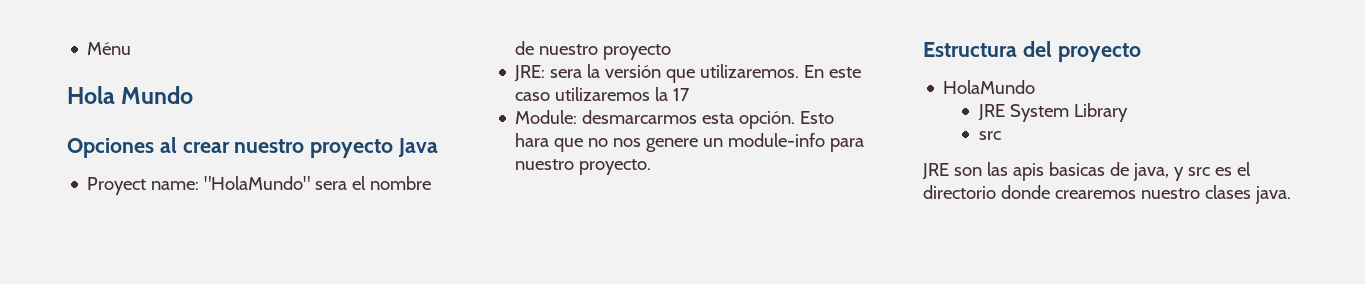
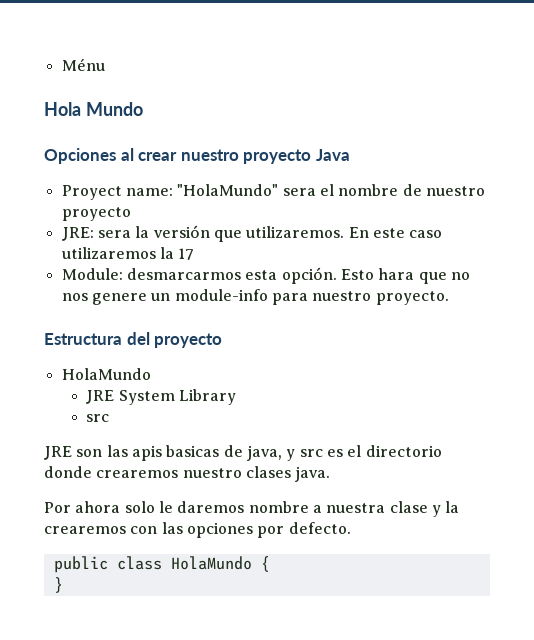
+ Por ahora solo le daremos nombre a nuestra clase y la crearemos con las opciones por defecto.
+ public class HolaMundo {
+ }

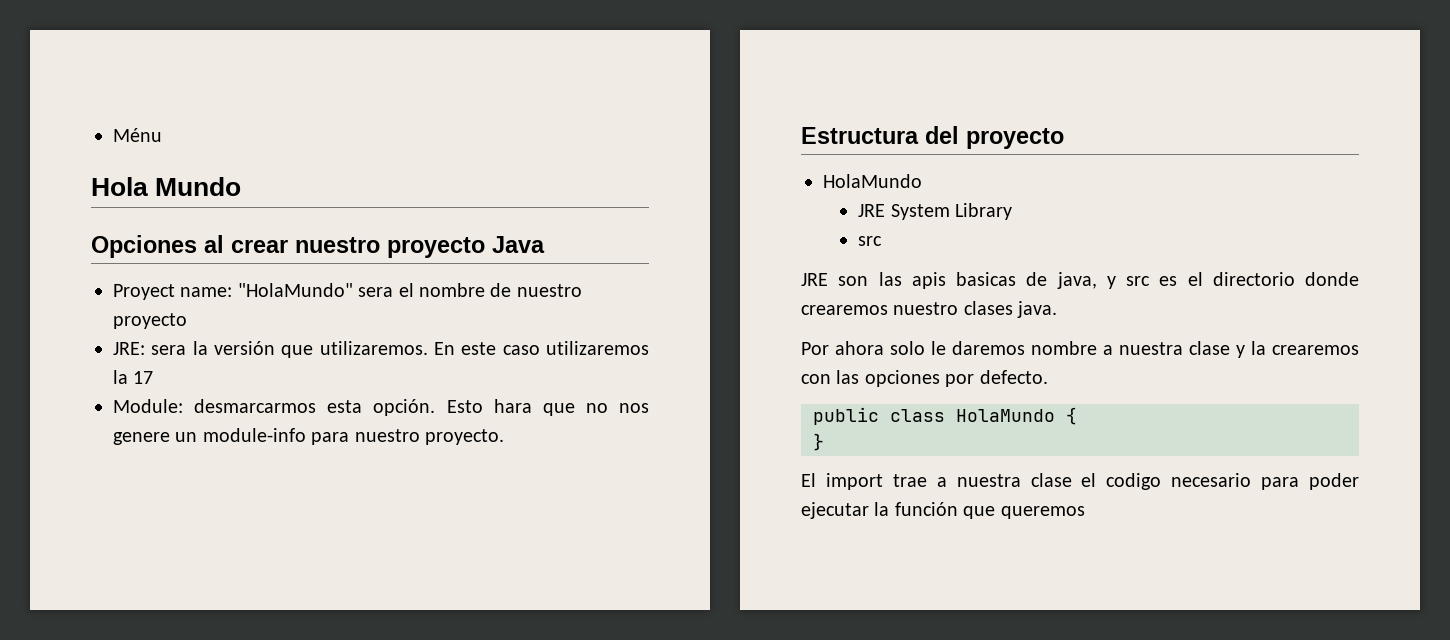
+ El import trae a nuestra clase el codigo necesario para poder ejecutar la función que queremos

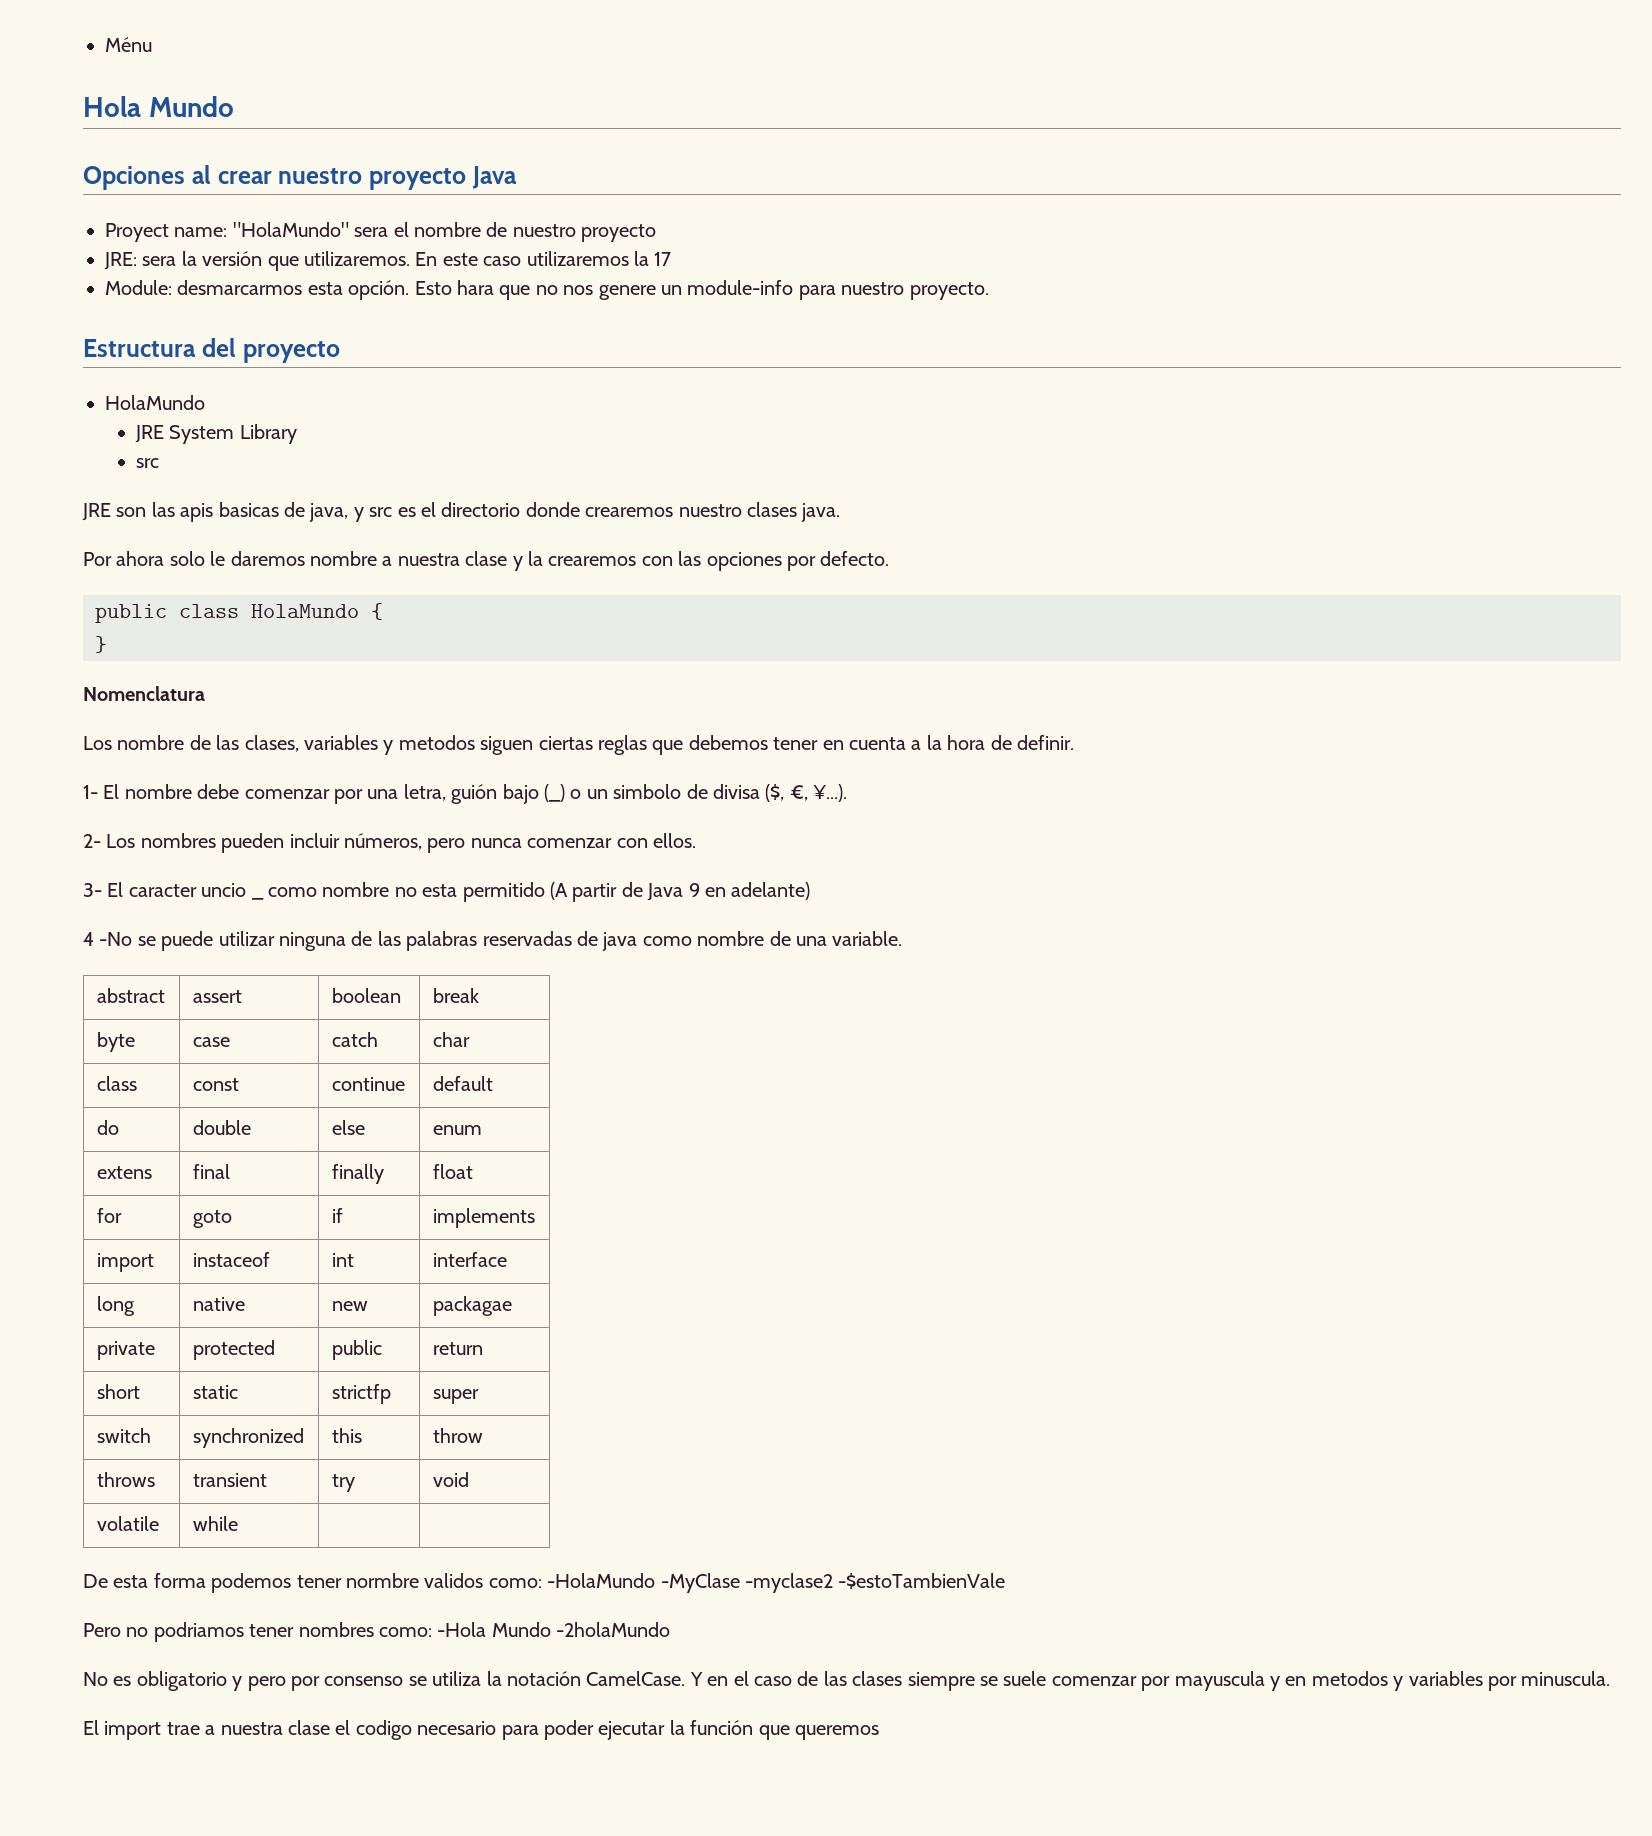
+ Nomenclatura
+ Los nombre de las clases, variables y metodos siguen ciertas reglas que debemos tener en cuenta a la hora de definir.
+ 1- El nombre debe comenzar por una letra, guión bajo (_) o un simbolo de divisa ($, €, ¥...).
+ 2- Los nombres pueden incluir números, pero nunca comenzar con ellos.
+ 3- El caracter uncio _ como nombre no esta permitido (A partir de Java 9 en adelante)
+ 4 -No se puede utilizar ninguna de las palabras reservadas de java como nombre de una variable.
+ abstract | assert | boolean | break
+ byte | case | catch | char
+ class | const | continue | default
+ do | double | else | enum
+ extens | final | finally | float
+ for | goto | if | implements
+ import | instaceof | int | interface
+ long | native | new | packagae
+ private | protected | public | return
+ short | static | strictfp | super
+ switch | synchronized | this | throw
+ throws | transient | try | void
+ volatile | while | |
+ De esta forma podemos tener normbre validos como: -HolaMundo -MyClase -myclase2 -$estoTambienVale
+ Pero no podriamos tener nombres como: -Hola Mundo -2holaMundo
+ No es obligatorio y pero por consenso se utiliza la notación CamelCase. Y en el caso de las clases siempre se suele comenzar por mayuscula y en metodos y variables por minuscula.

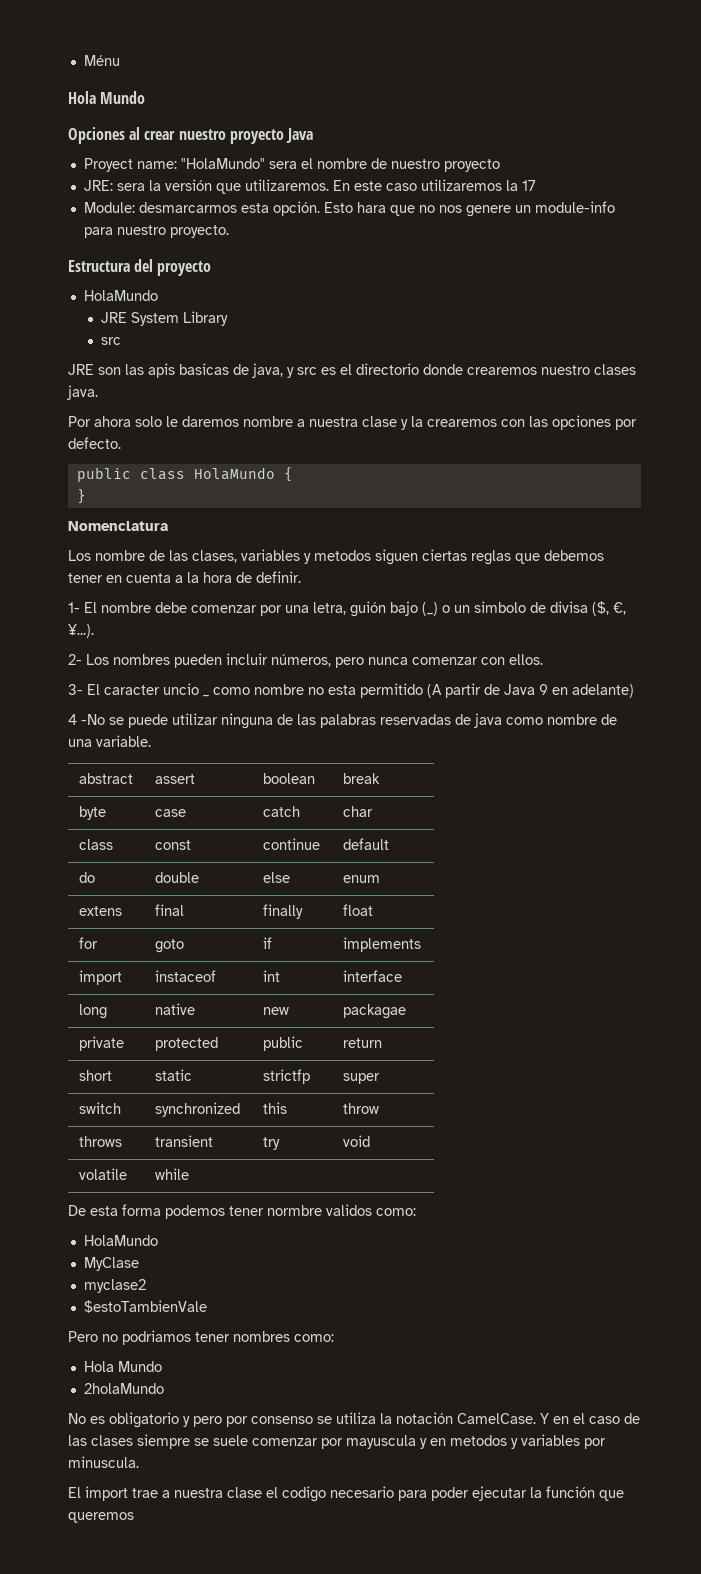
- De esta forma podemos tener normbre validos como: -HolaMundo -MyClase -myclase2 -$estoTambienVale
+ De esta forma podemos tener normbre validos como:
+ HolaMundo
+ MyClase
+ myclase2
+ $estoTambienVale
- Pero no podriamos tener nombres como: -Hola Mundo -2holaMundo
+ Pero no podriamos tener nombres como:
+ Hola Mundo
+ 2holaMundo

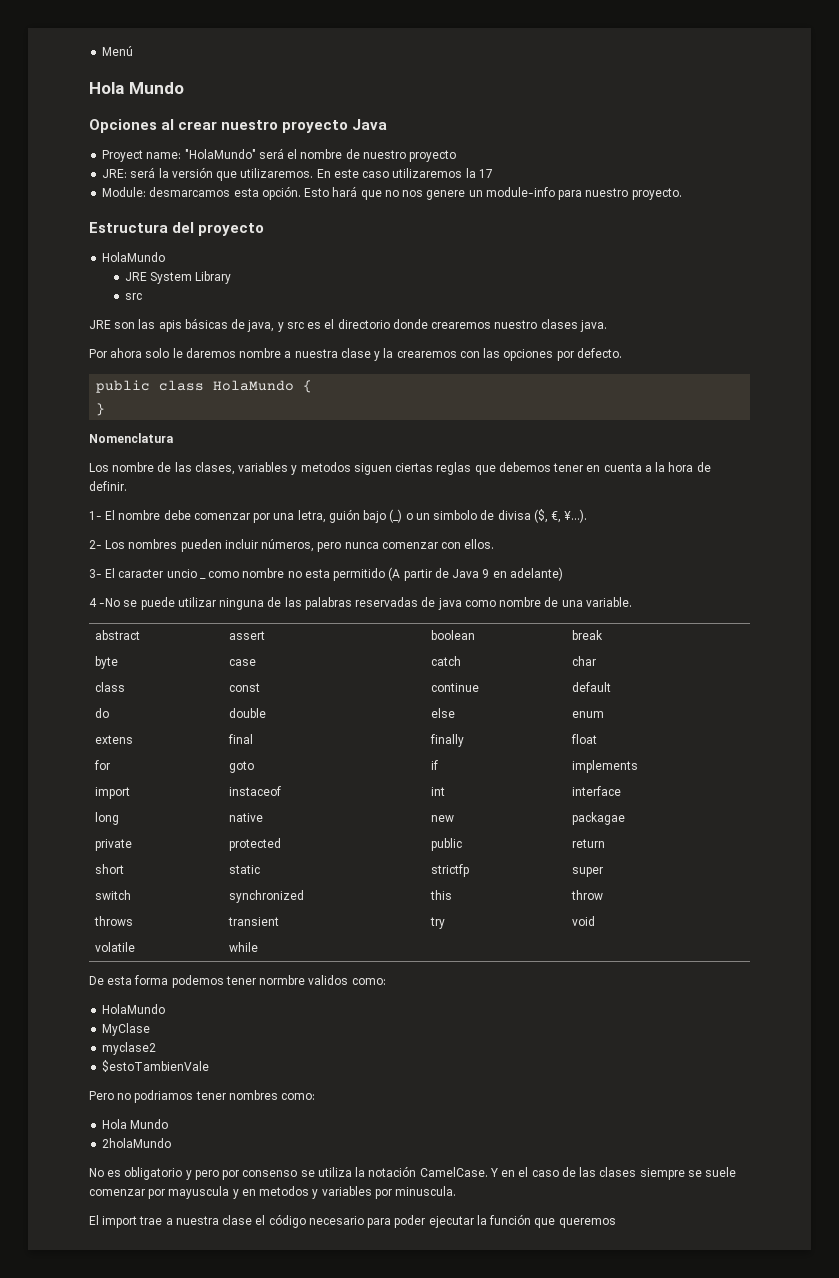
- Ménu
+ Menú
- Proyect name: "HolaMundo" sera el nombre de nuestro proyecto
+ Proyect name: "HolaMundo" será el nombre de nuestro proyecto
- JRE: sera la versión que utilizaremos.
+ JRE: será la versión que utilizaremos.
- Module: desmarcarmos esta opción.
+ Module: desmarcamos esta opción.
- Esto hara que no nos genere un module-info para nuestro proyecto.
+ Esto hará que no nos genere un module-info para nuestro proyecto.
- JRE son las apis basicas de java, y src es el directorio donde crearemos nuestro clases java.
+ JRE son las apis básicas de java, y src es el directorio donde crearemos nuestro clases java.
- El import trae a nuestra clase el codigo necesario para poder ejecutar la función que queremos
+ El import trae a nuestra clase el código necesario para poder ejecutar la función que queremos

